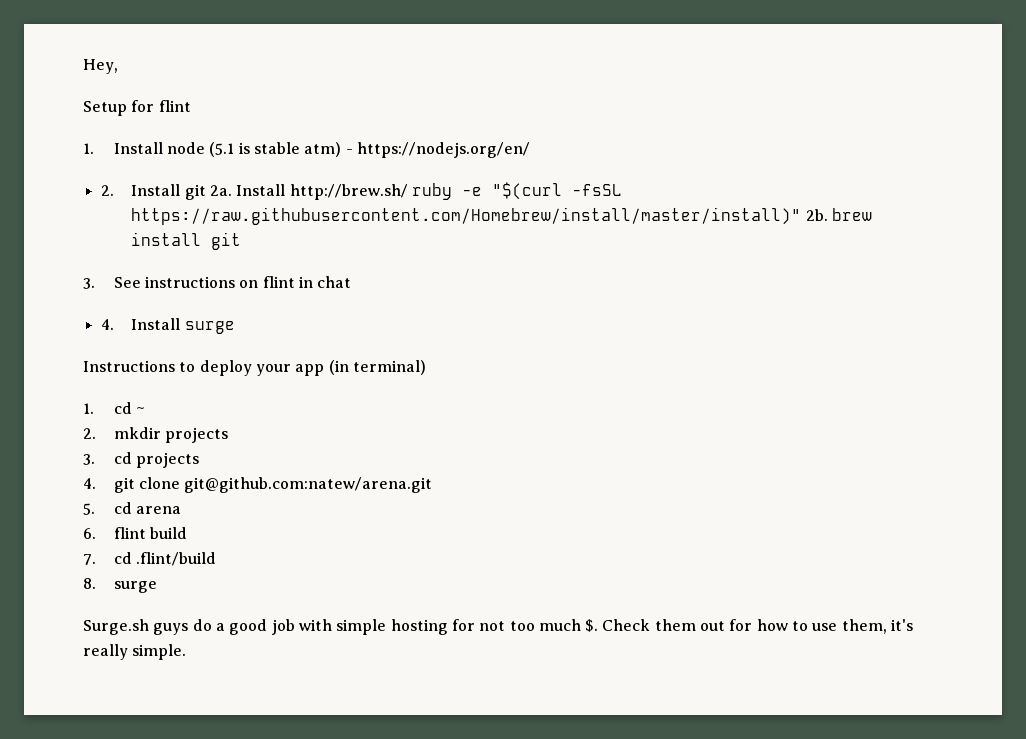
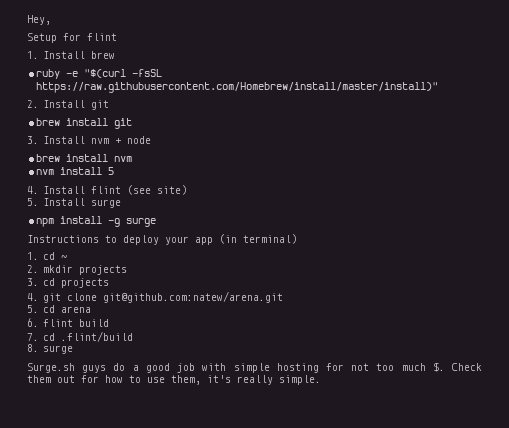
- 1. Install node (5.1 is stable atm) - https://nodejs.org/en/
- 2. Install git 2a. Install http://brew.sh/ ruby -e "$(curl -fsSL https://raw.githubusercontent.com/Homebrew/install/master/install)" 2b. brew install git
+ 1. Install brew
+ ruby -e "$(curl -fsSL https://raw.githubusercontent.com/Homebrew/install/master/install)"
+ 2. Install git
+ brew install git
- 3. See instructions on flint in chat
- 4. Install surge
+ 3. Install nvm + node
+ brew install nvm
+ nvm install 5
+ 4. Install flint (see site)
+ 5. Install surge
+ npm install -g surge

